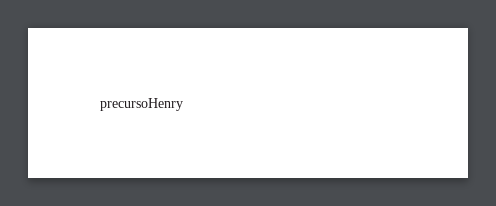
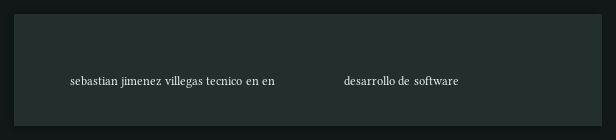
- precursoHenry
+ sebastian jimenez villegas tecnico en en desarrollo de software

